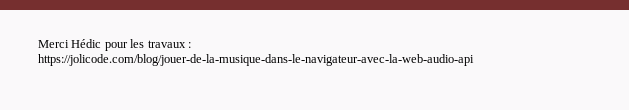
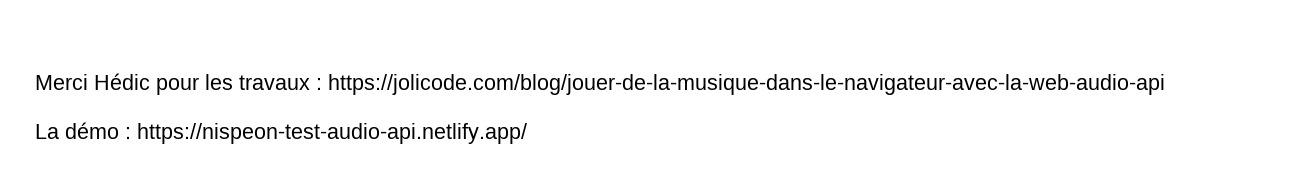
+ La démo : https://nispeon-test-audio-api.netlify.app/

